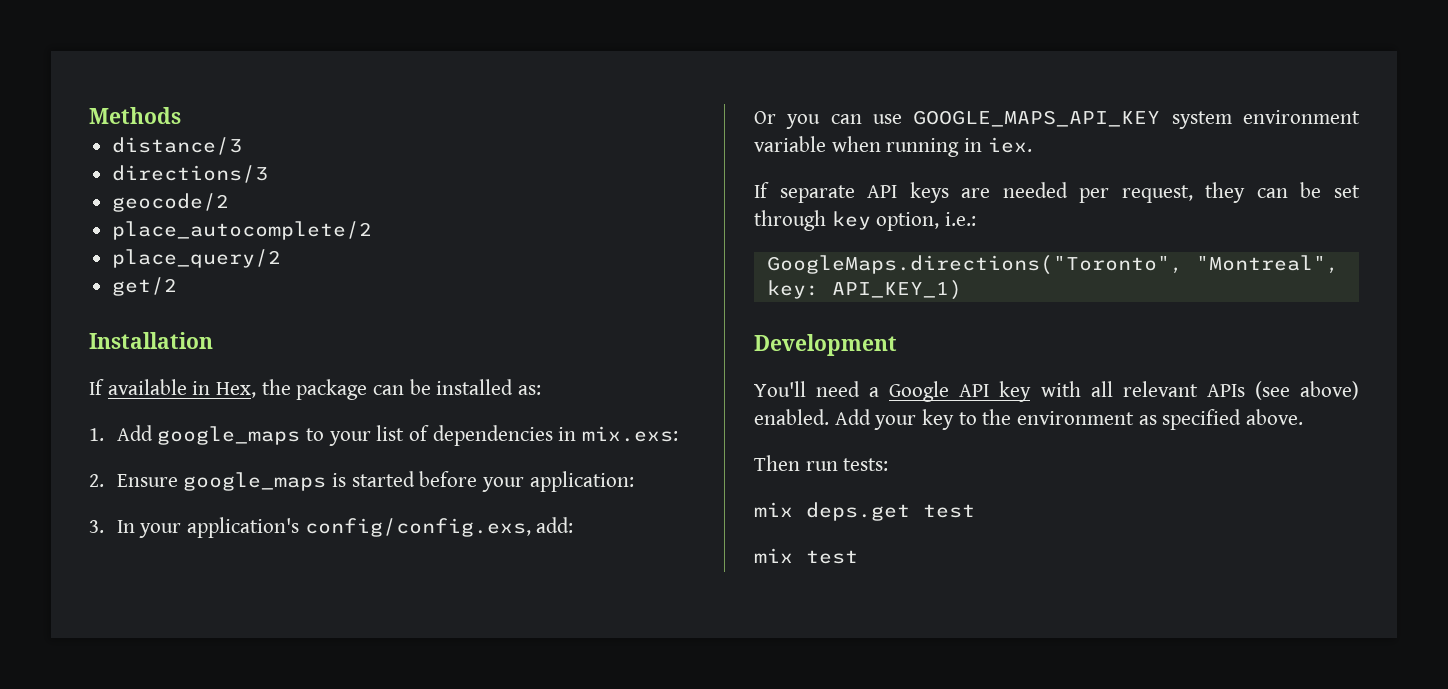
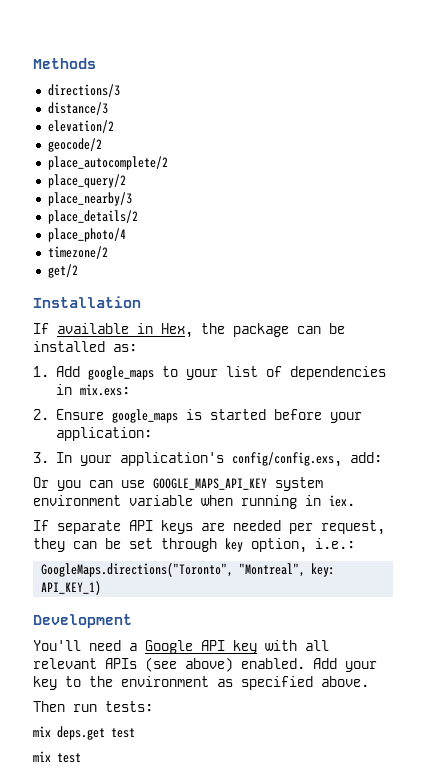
+ directions/3
- directions/3
+ elevation/2
+ place_nearby/3
+ place_details/2
+ place_photo/4
+ timezone/2

